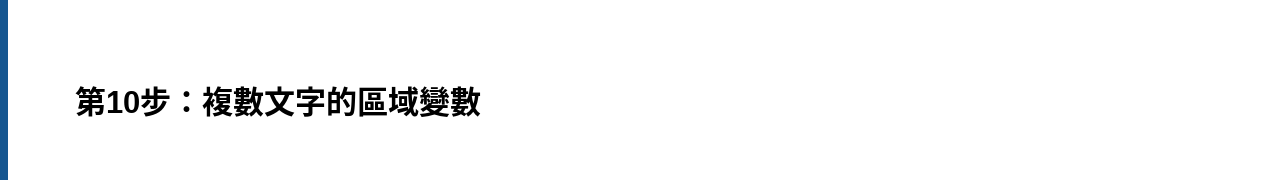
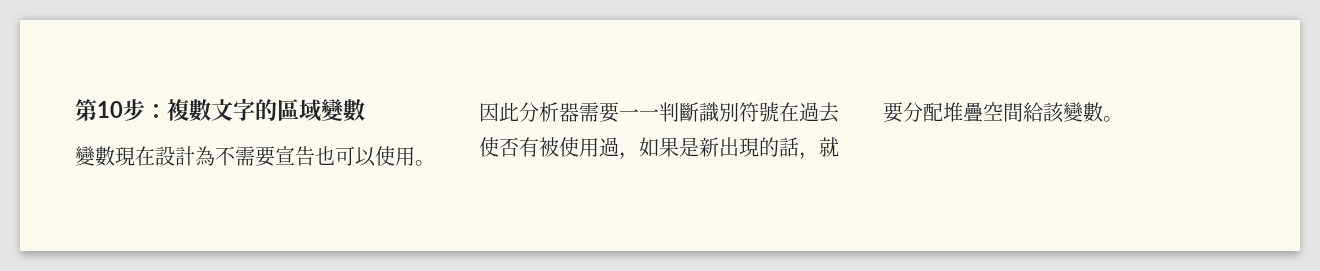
+ 變數現在設計為不需要宣告也可以使用。因此分析器需要一一判斷識別符號在過去使否有被使用過，如果是新出現的話，就要分配堆疊空間給該變數。

